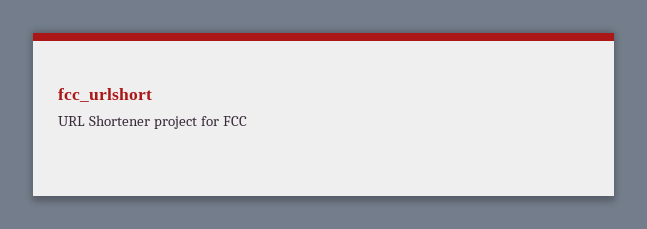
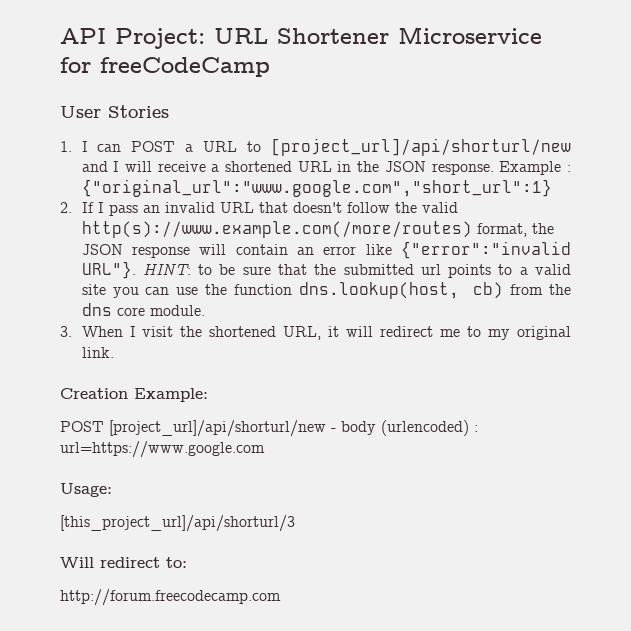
- fcc_urlshort
- URL Shortener project for FCC
+ API Project: URL Shortener Microservice for freeCodeCamp
+ User Stories
+ 1. I can POST a URL to [project_url]/api/shorturl/new and I will receive a shortened URL in the JSON response. Example : {"original_url":"www.google.com","short_url":1}
+ 2. If I pass an invalid URL that doesn't follow the valid http(s)://www.example.com(/more/routes) format, the JSON response will contain an error like {"error":"invalid URL"}. HINT: to be sure that the submitted url points to a valid site you can use the function dns.lookup(host, cb) from the dns core module.
+ 3. When I visit the shortened URL, it will redirect me to my original link.
+ Creation Example:
+ POST [project_url]/api/shorturl/new - body (urlencoded) : url=https://www.google.com
+ Usage:
+ [this_project_url]/api/shorturl/3
+ Will redirect to:
+ http://forum.freecodecamp.com

